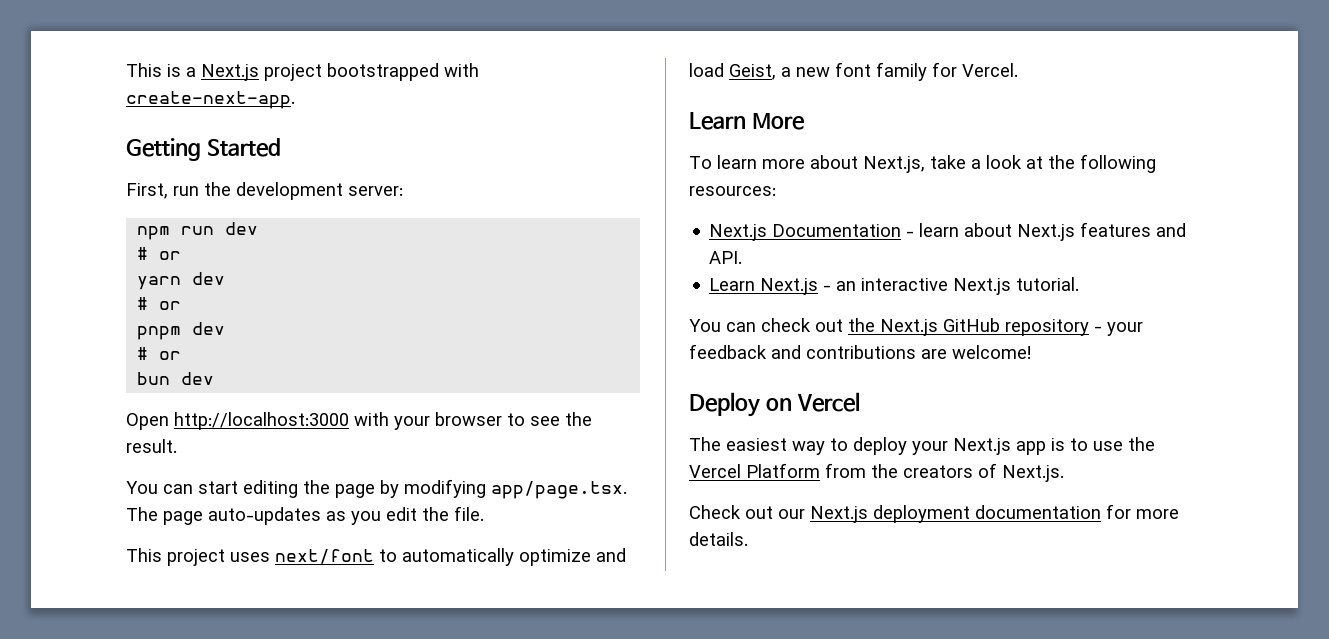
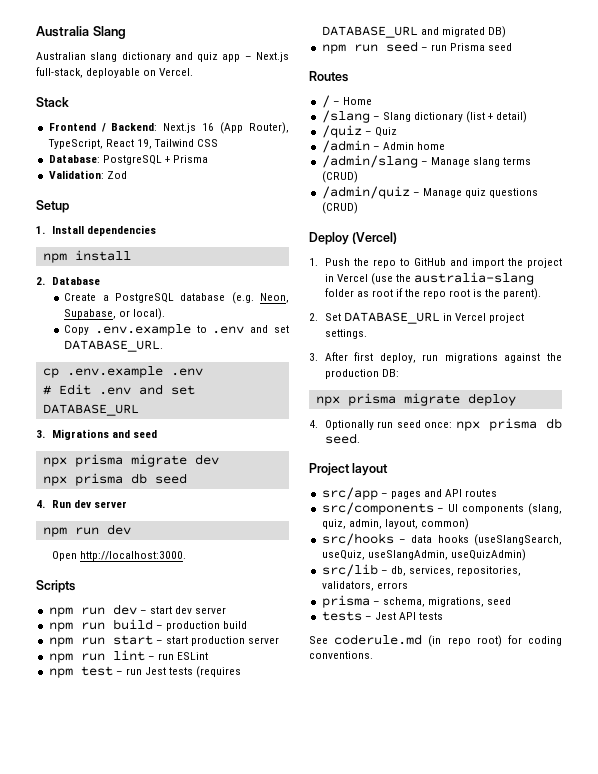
- This is a Next.js project bootstrapped with create-next-app.
- Getting Started
- First, run the development server:
+ Australia Slang
+ Australian slang dictionary and quiz app – Next.js full-stack, deployable on Vercel.
+ Stack
+ Frontend / Backend: Next.js 16 (App Router), TypeScript, React 19, Tailwind CSS
+ Database: PostgreSQL + Prisma
+ Validation: Zod
+ Setup
+ 1. Install dependencies
+ npm install
+ 2. Database
+ Create a PostgreSQL database (e.g. Neon, Supabase, or local).
+ Copy .env.example to .env and set DATABASE_URL.
+ cp .env.example .env
+ # Edit .env and set DATABASE_URL
+ 3. Migrations and seed
+ npx prisma migrate dev
+ npx prisma db seed
+ 4. Run dev server
  npm run dev
- # or
- yarn dev
- # or
- pnpm dev
- # or
- bun dev
- Open http://localhost:3000 with your browser to see the result.
- You can start editing the page by modifying app/page.tsx. The page auto-updates as you edit the file.
- This project uses next/font to automatically optimize and load Geist, a new font family for Vercel.
- Learn More
- To learn more about Next.js, take a look at the following resources:
- Next.js Documentation - learn about Next.js features and API.
- Learn Next.js - an interactive Next.js tutorial.
- You can check out the Next.js GitHub repository - your feedback and contributions are welcome!
- Deploy on Vercel
- The easiest way to deploy your Next.js app is to use the Vercel Platform from the creators of Next.js.
- Check out our Next.js deployment documentation for more details.
+ Open http://localhost:3000.
+ Scripts
+ npm run dev – start dev server
+ npm run build – production build
+ npm run start – start production server
+ npm run lint – run ESLint
+ npm test – run Jest tests (requires DATABASE_URL and migrated DB)
+ npm run seed – run Prisma seed
+ Routes
+ / – Home
+ /slang – Slang dictionary (list + detail)
+ /quiz – Quiz
+ /admin – Admin home
+ /admin/slang – Manage slang terms (CRUD)
+ /admin/quiz – Manage quiz questions (CRUD)
+ Deploy (Vercel)
+ 1. Push the repo to GitHub and import the project in Vercel (use the australia-slang folder as root if the repo root is the parent).
+ 2. Set DATABASE_URL in Vercel project settings.
+ 3. After first deploy, run migrations against the production DB:
+ npx prisma migrate deploy
+ 4. Optionally run seed once: npx prisma db seed.
+ Project layout
+ src/app – pages and API routes
+ src/components – UI components (slang, quiz, admin, layout, common)
+ src/hooks – data hooks (useSlangSearch, useQuiz, useSlangAdmin, useQuizAdmin)
+ src/lib – db, services, repositories, validators, errors
+ prisma – schema, migrations, seed
+ tests – Jest API tests
+ See coderule.md (in repo root) for coding conventions.

